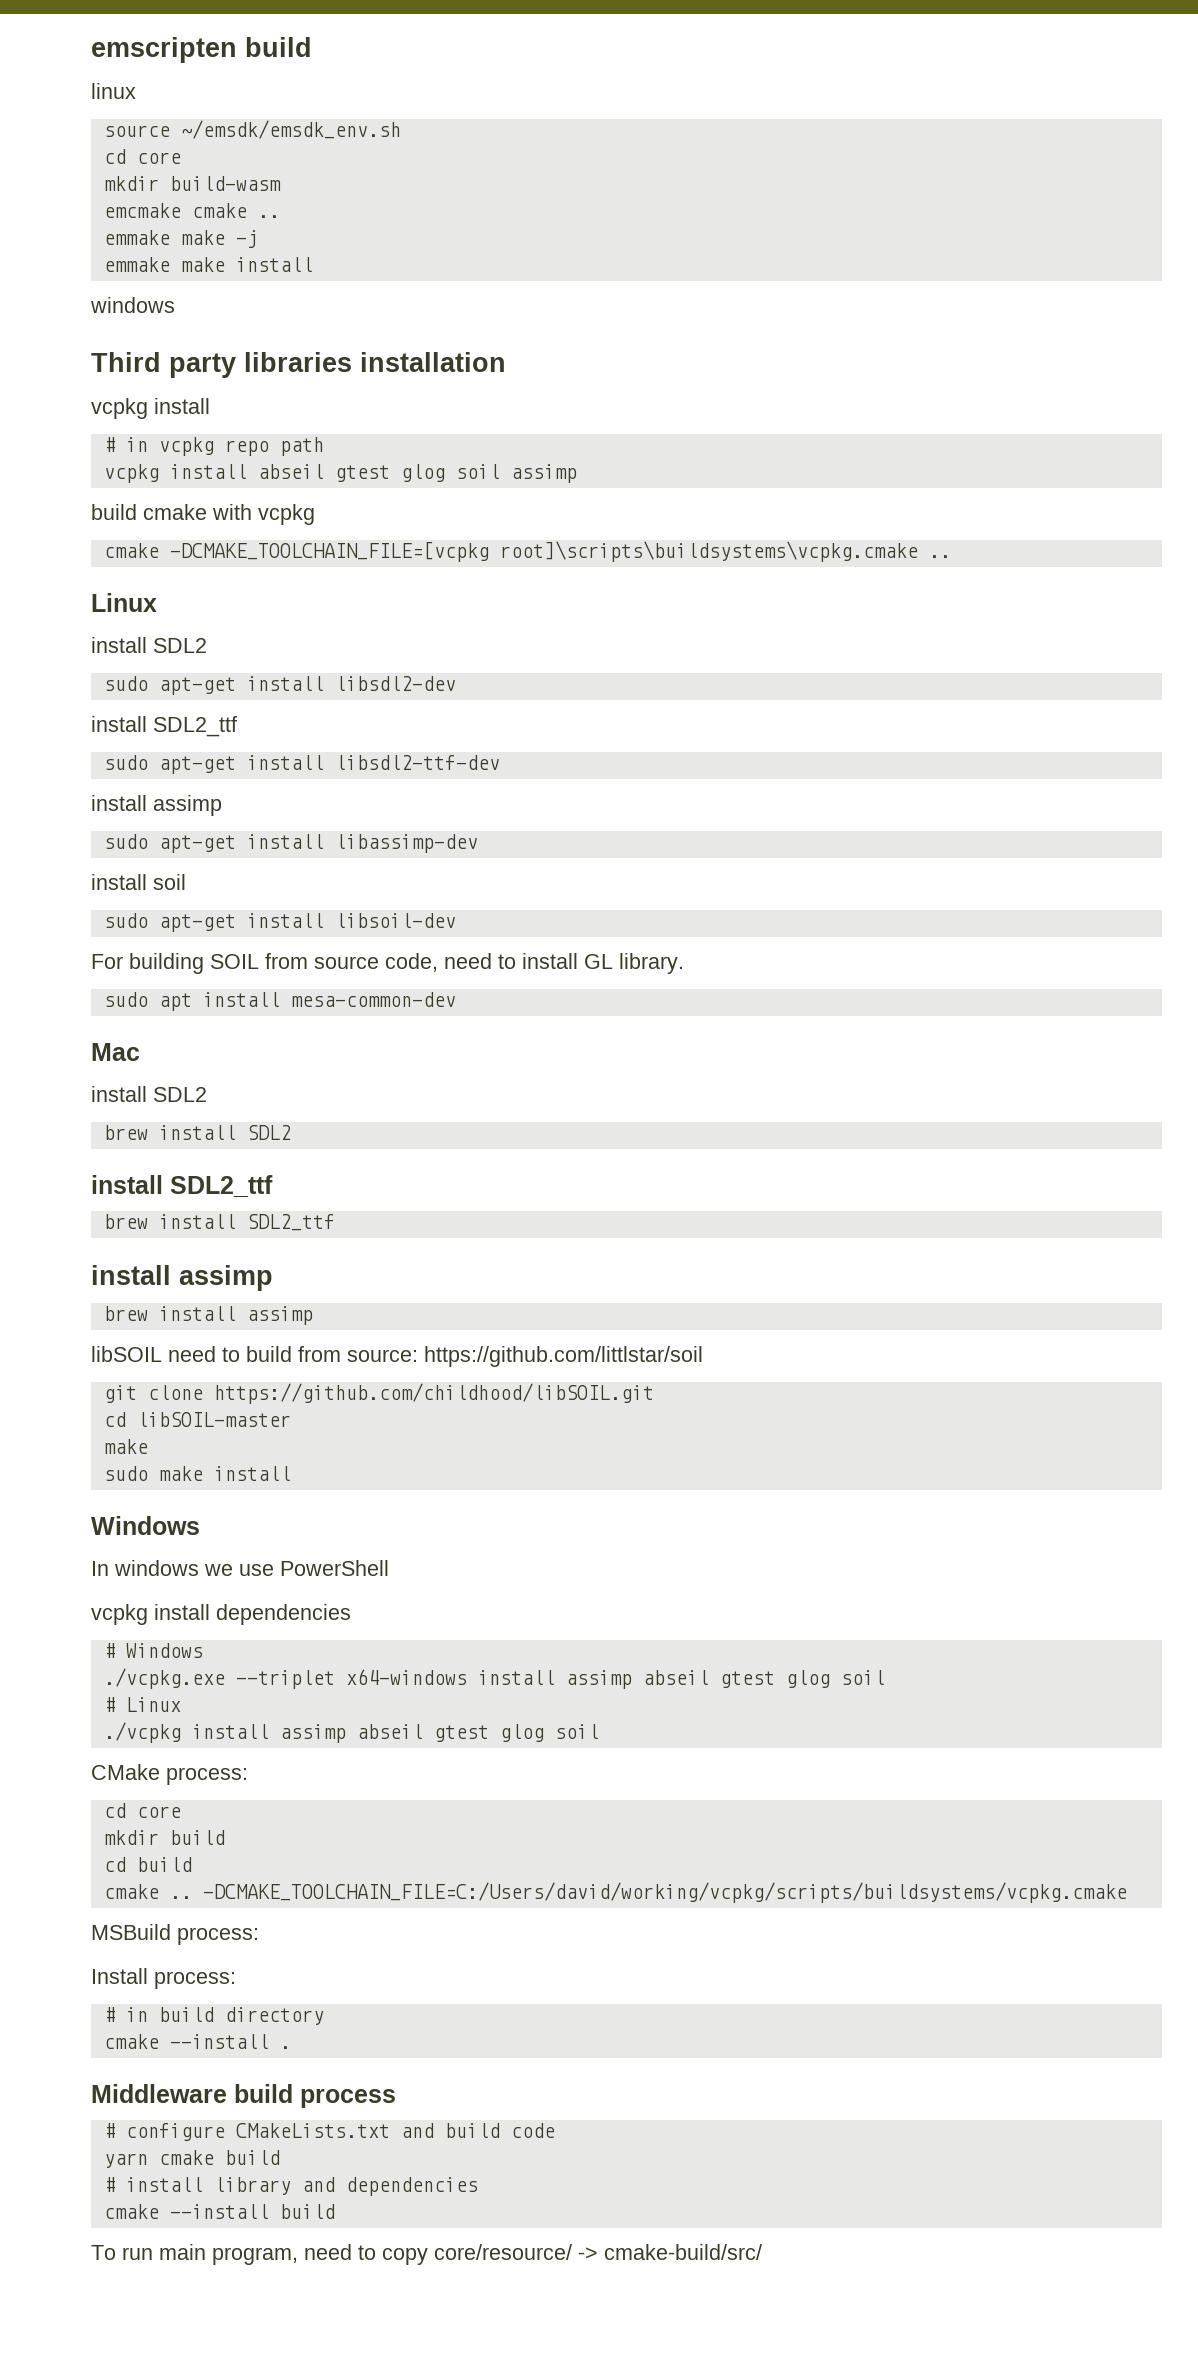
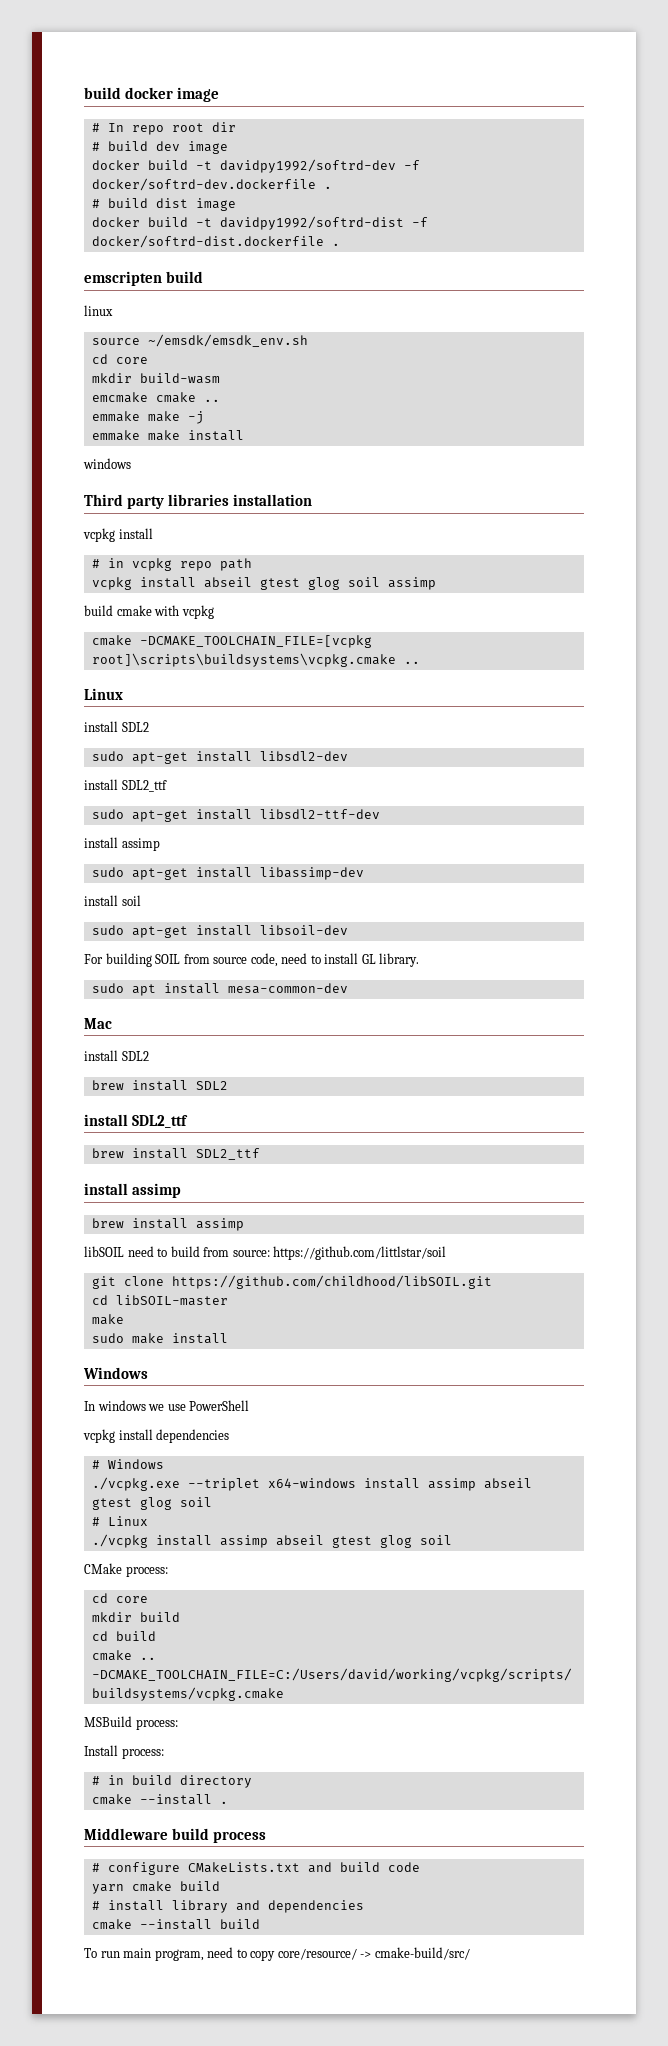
+ build docker image
+ # In repo root dir
+ # build dev image
+ docker build -t davidpy1992/softrd-dev -f docker/softrd-dev.dockerfile .
+ # build dist image
+ docker build -t davidpy1992/softrd-dist -f docker/softrd-dist.dockerfile .

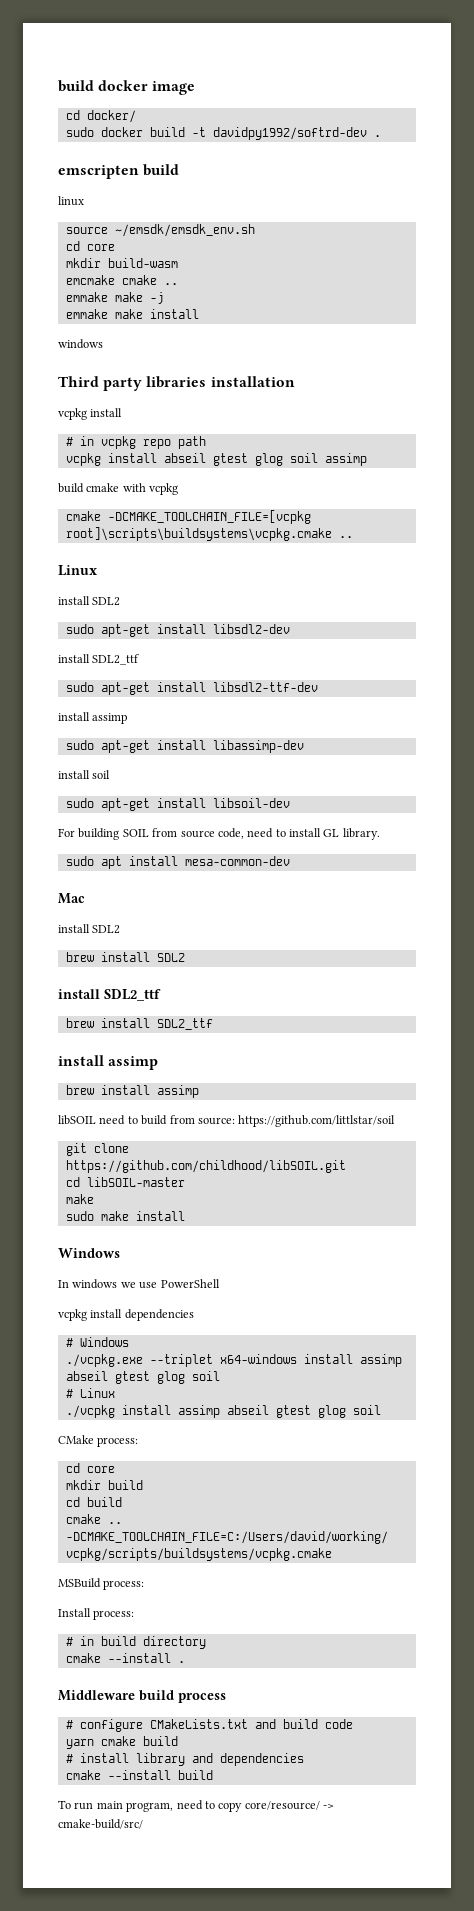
- # In repo root dir
- # build dev image
- docker build -t davidpy1992/softrd-dev -f docker/softrd-dev.dockerfile .
- # build dist image
- docker build -t davidpy1992/softrd-dist -f docker/softrd-dist.dockerfile .
+ cd docker/
+ sudo docker build -t davidpy1992/softrd-dev .

